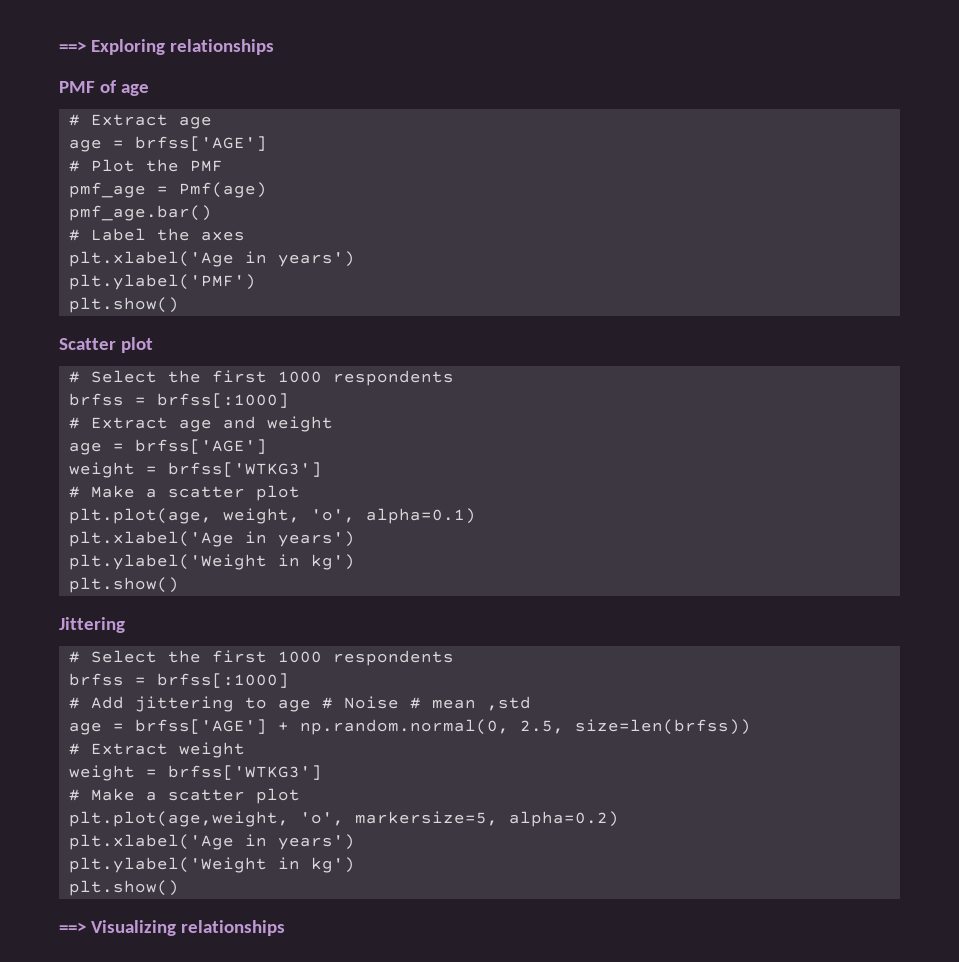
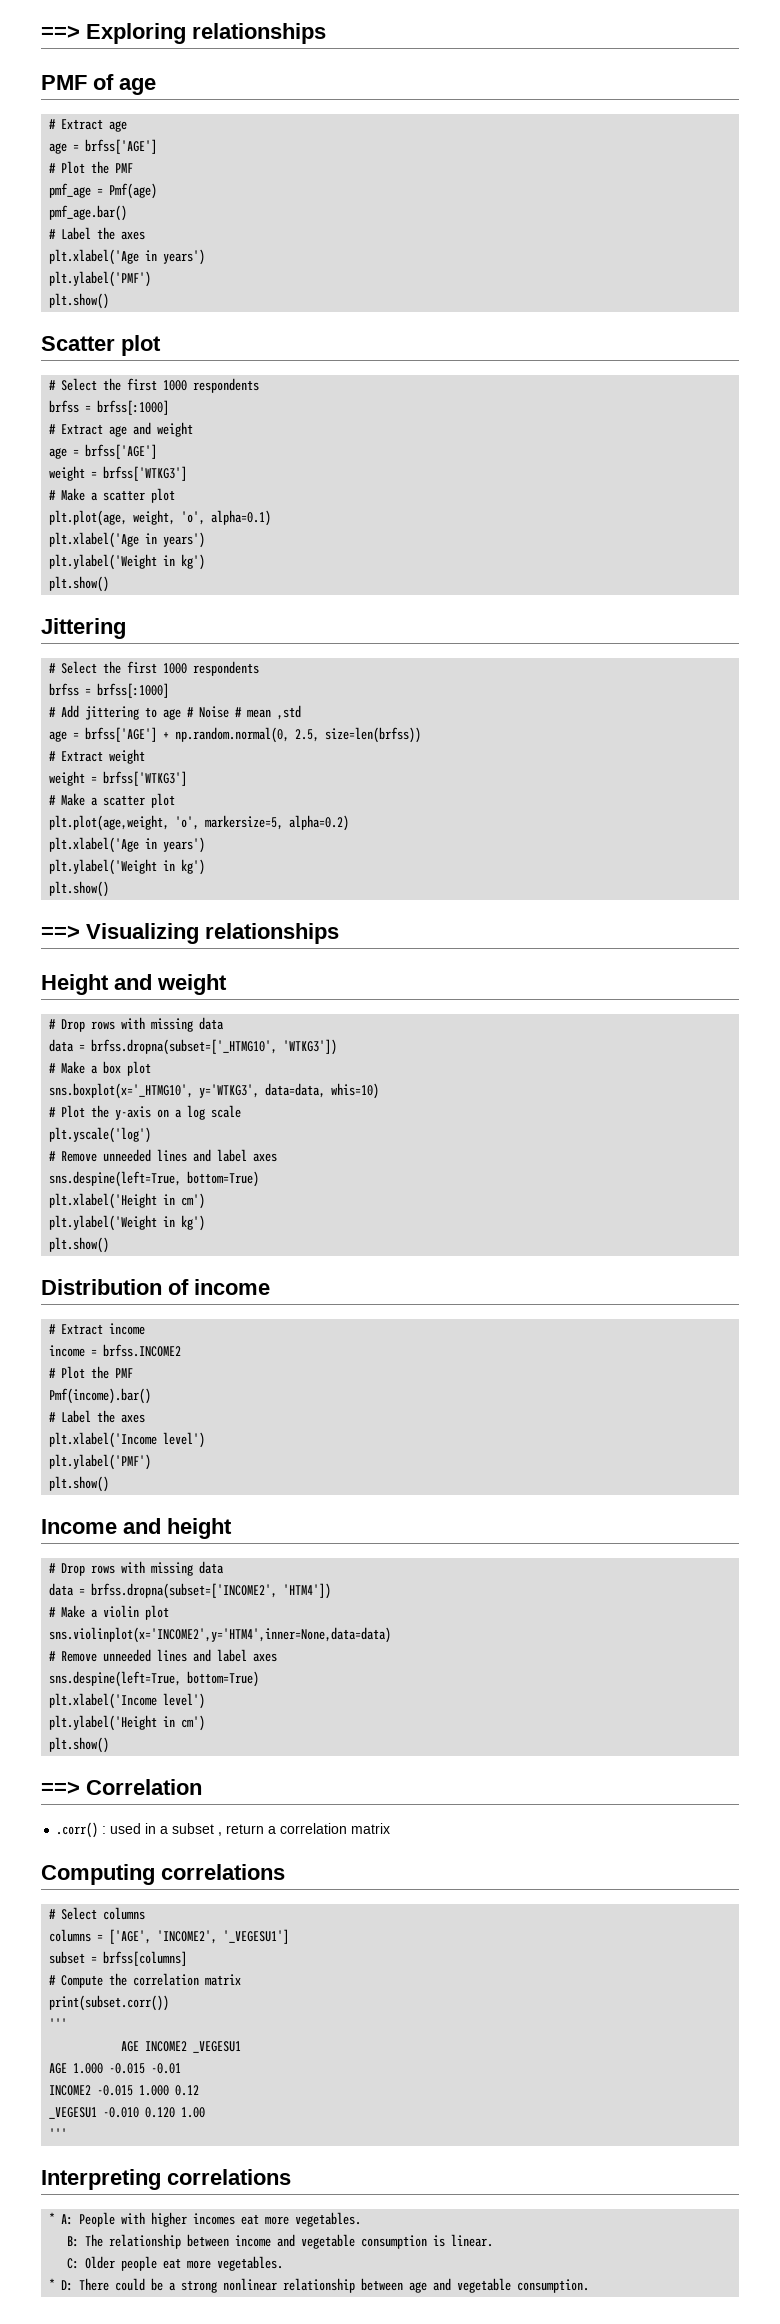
+ Height and weight
+ # Drop rows with missing data
+ data = brfss.dropna(subset=['_HTMG10', 'WTKG3'])
+ # Make a box plot
+ sns.boxplot(x='_HTMG10', y='WTKG3', data=data, whis=10)
+ # Plot the y-axis on a log scale
+ plt.yscale('log')
+ # Remove unneeded lines and label axes
+ sns.despine(left=True, bottom=True)
+ plt.xlabel('Height in cm')
+ plt.ylabel('Weight in kg')
+ plt.show()
+ Distribution of income
+ # Extract income
+ income = brfss.INCOME2
+ # Plot the PMF
+ Pmf(income).bar()
+ # Label the axes
+ plt.xlabel('Income level')
+ plt.ylabel('PMF')
+ plt.show()
+ Income and height
+ # Drop rows with missing data
+ data = brfss.dropna(subset=['INCOME2', 'HTM4'])
+ # Make a violin plot
+ sns.violinplot(x='INCOME2',y='HTM4',inner=None,data=data)
+ # Remove unneeded lines and label axes
+ sns.despine(left=True, bottom=True)
+ plt.xlabel('Income level')
+ plt.ylabel('Height in cm')
+ plt.show()
+ ==> Correlation
+ .corr() : used in a subset , return a correlation matrix
+ Computing correlations
+ # Select columns
+ columns = ['AGE', 'INCOME2', '_VEGESU1']
+ subset = brfss[columns]
+ # Compute the correlation matrix
+ print(subset.corr())
+ '''
+ AGE INCOME2 _VEGESU1
+ AGE 1.000 -0.015 -0.01
+ INCOME2 -0.015 1.000 0.12
+ _VEGESU1 -0.010 0.120 1.00
+ '''
+ Interpreting correlations
+ * A: People with higher incomes eat more vegetables.
+ B: The relationship between income and vegetable consumption is linear.
+ C: Older people eat more vegetables.
+ * D: There could be a strong nonlinear relationship between age and vegetable consumption.

